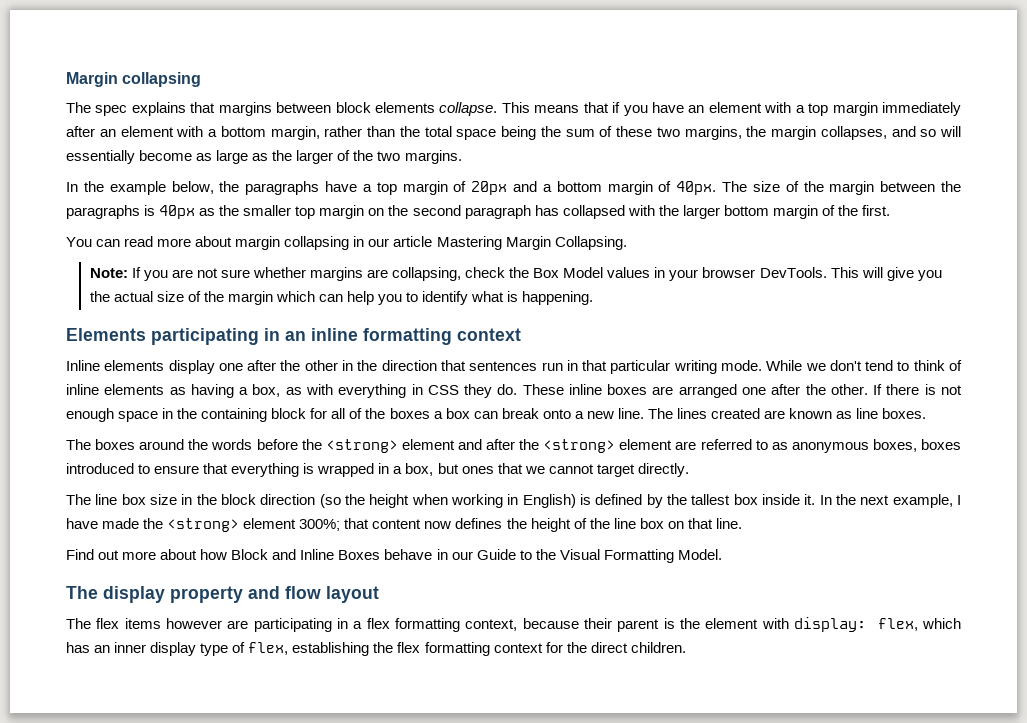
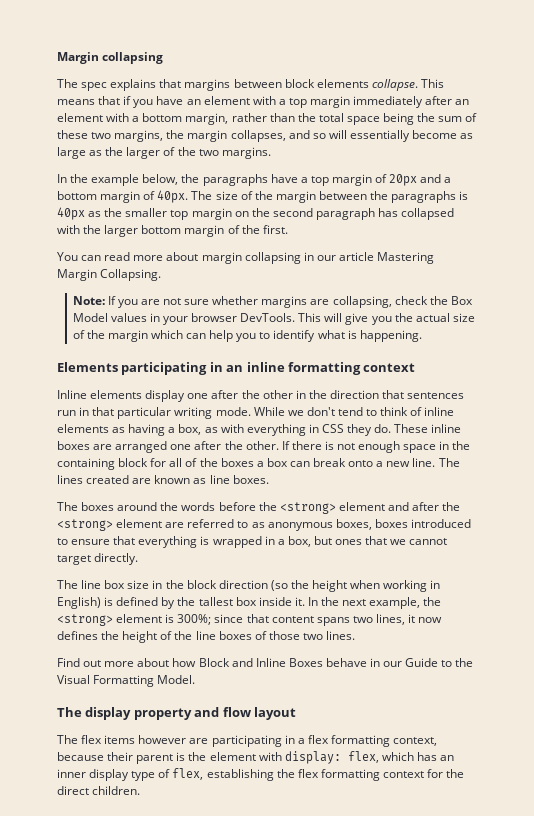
- In the next example, I have made the <strong> element 300%; that content now defines the height of the line box on that line.
+ In the next example, the <strong> element is 300%; since that content spans two lines, it now defines the height of the line boxes of those two lines.

